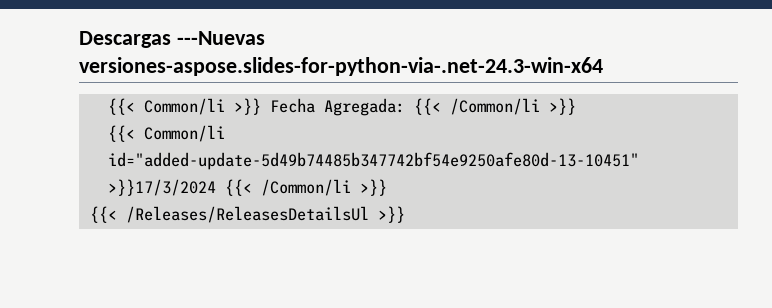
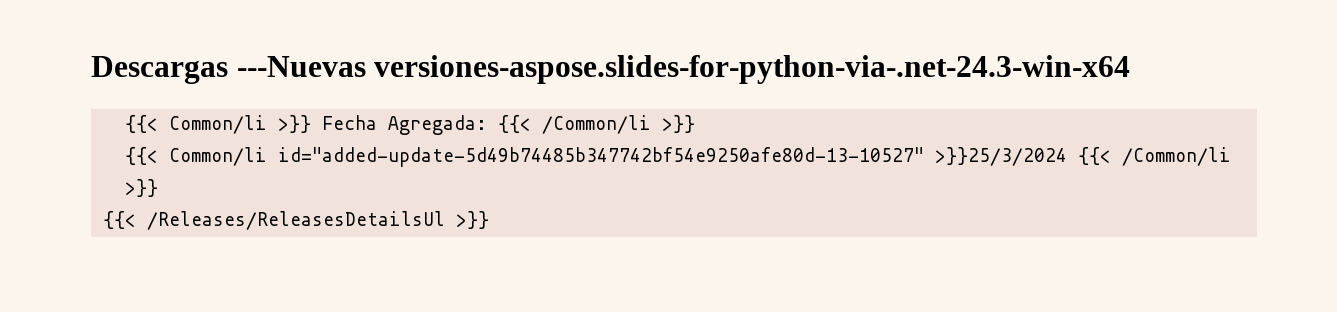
- {{< Common/li id="added-update-5d49b74485b347742bf54e9250afe80d-13-10451" >}}17/3/2024 {{< /Common/li >}}
+ {{< Common/li id="added-update-5d49b74485b347742bf54e9250afe80d-13-10527" >}}25/3/2024 {{< /Common/li >}}

